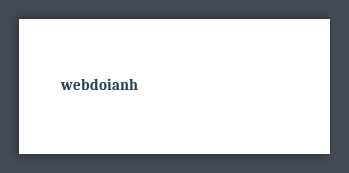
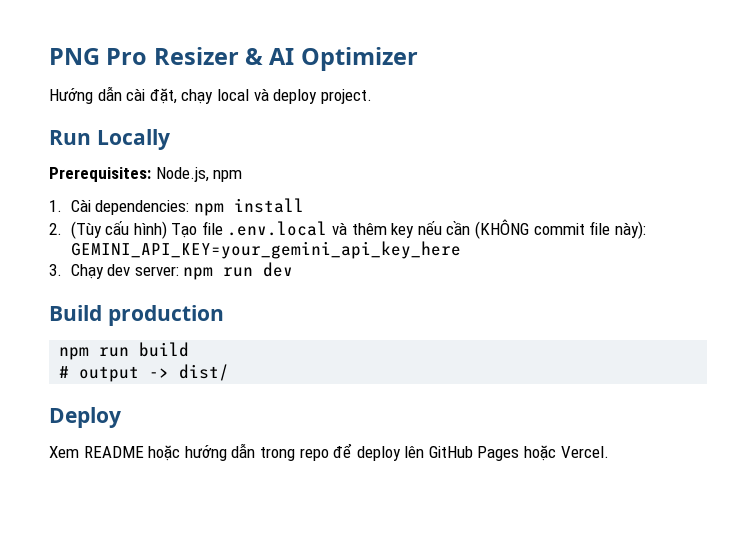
- webdoianh
+ PNG Pro Resizer & AI Optimizer
+ Hướng dẫn cài đặt, chạy local và deploy project.
+ Run Locally
+ Prerequisites: Node.js, npm
+ 1. Cài dependencies: npm install
+ 2. (Tùy cấu hình) Tạo file .env.local và thêm key nếu cần (KHÔNG commit file này): GEMINI_API_KEY=your_gemini_api_key_here
+ 3. Chạy dev server: npm run dev
+ Build production
+ npm run build
+ # output -> dist/
+ Deploy
+ Xem README hoặc hướng dẫn trong repo để deploy lên GitHub Pages hoặc Vercel.

